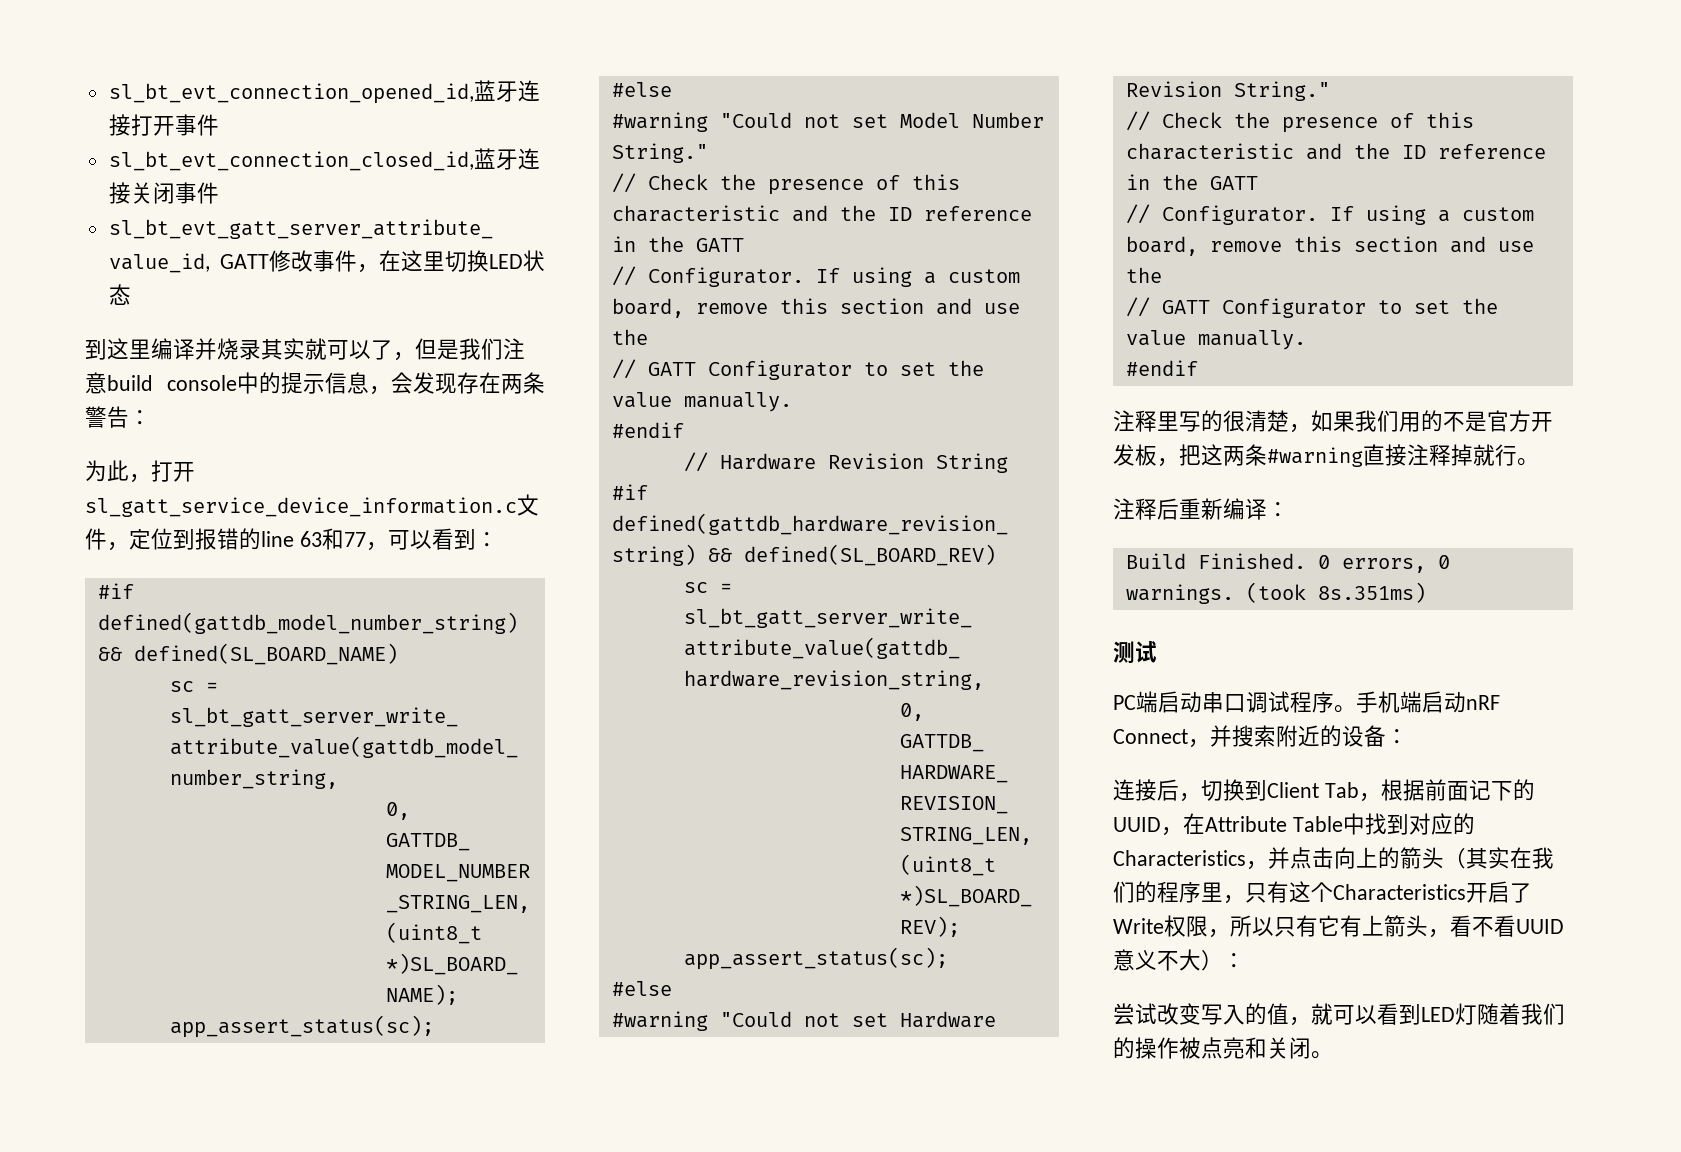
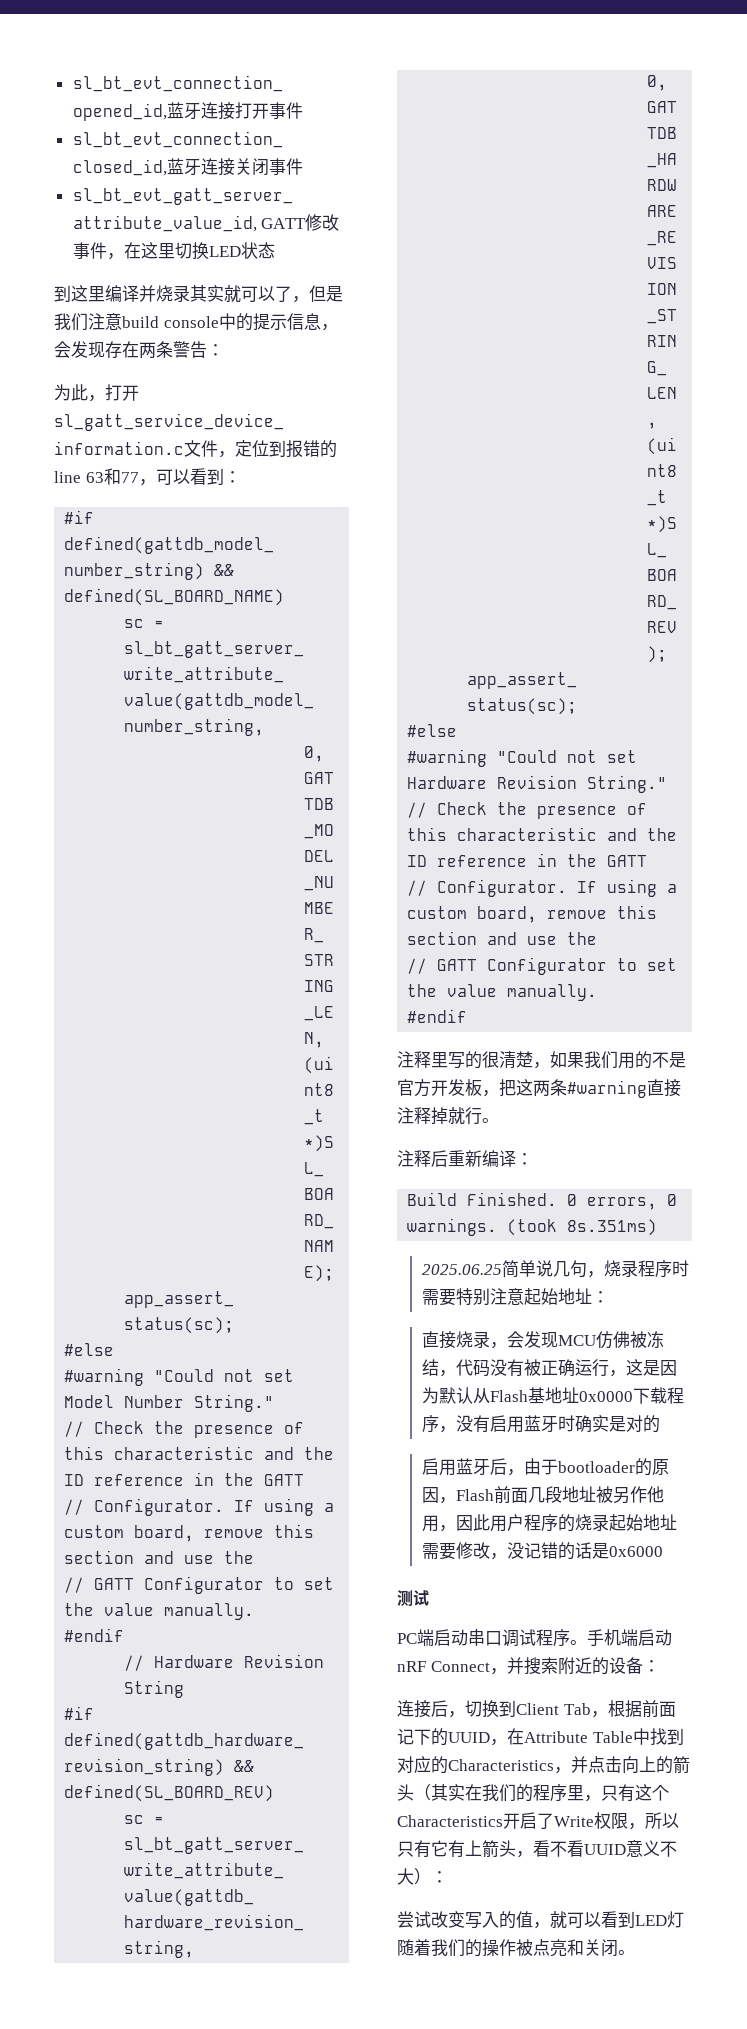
+ 2025.06.25简单说几句，烧录程序时需要特别注意起始地址：
+ 直接烧录，会发现MCU仿佛被冻结，代码没有被正确运行，这是因为默认从Flash基地址0x0000下载程序，没有启用蓝牙时确实是对的
+ 启用蓝牙后，由于bootloader的原因，Flash前面几段地址被另作他用，因此用户程序的烧录起始地址需要修改，没记错的话是0x6000

